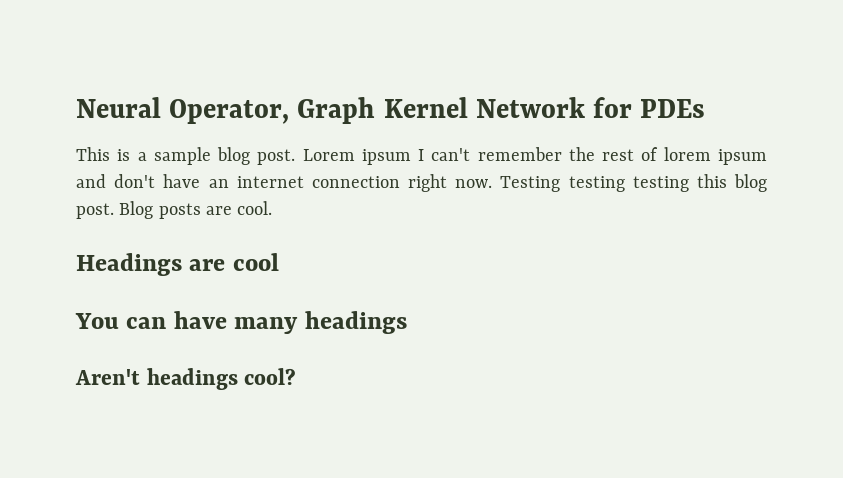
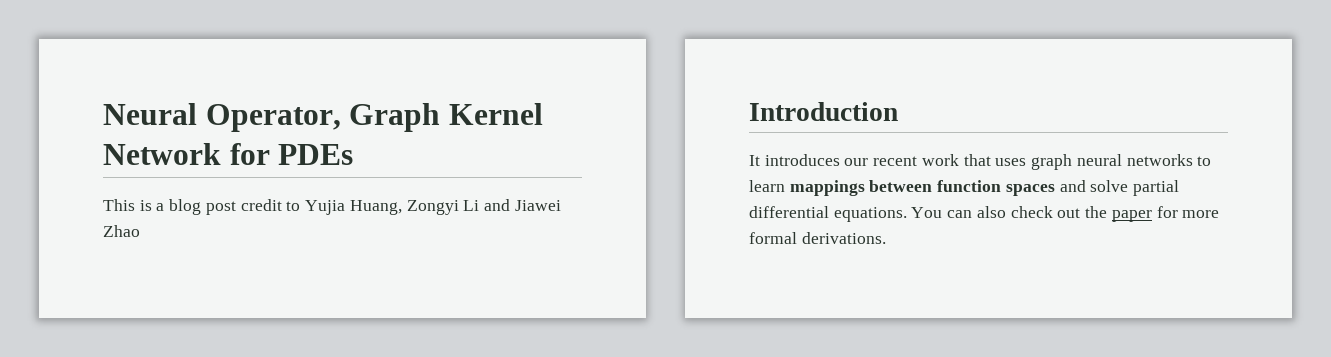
- This is a sample blog post. Lorem ipsum I can't remember the rest of lorem ipsum and don't have an internet connection right now. Testing testing testing this blog post. Blog posts are cool.
- Headings are cool
- You can have many headings
- Aren't headings cool?
+ This is a blog post credit to Yujia Huang, Zongyi Li and Jiawei Zhao
+ Introduction
+ It introduces our recent work that uses graph neural networks to learn mappings between function spaces and solve partial differential equations. You can also check out the paper for more formal derivations.

